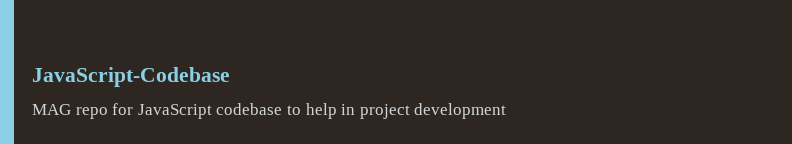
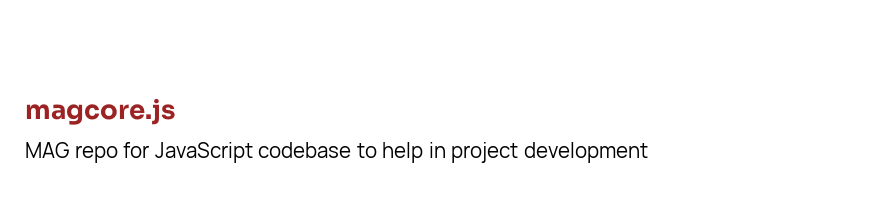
- JavaScript-Codebase
+ magcore.js

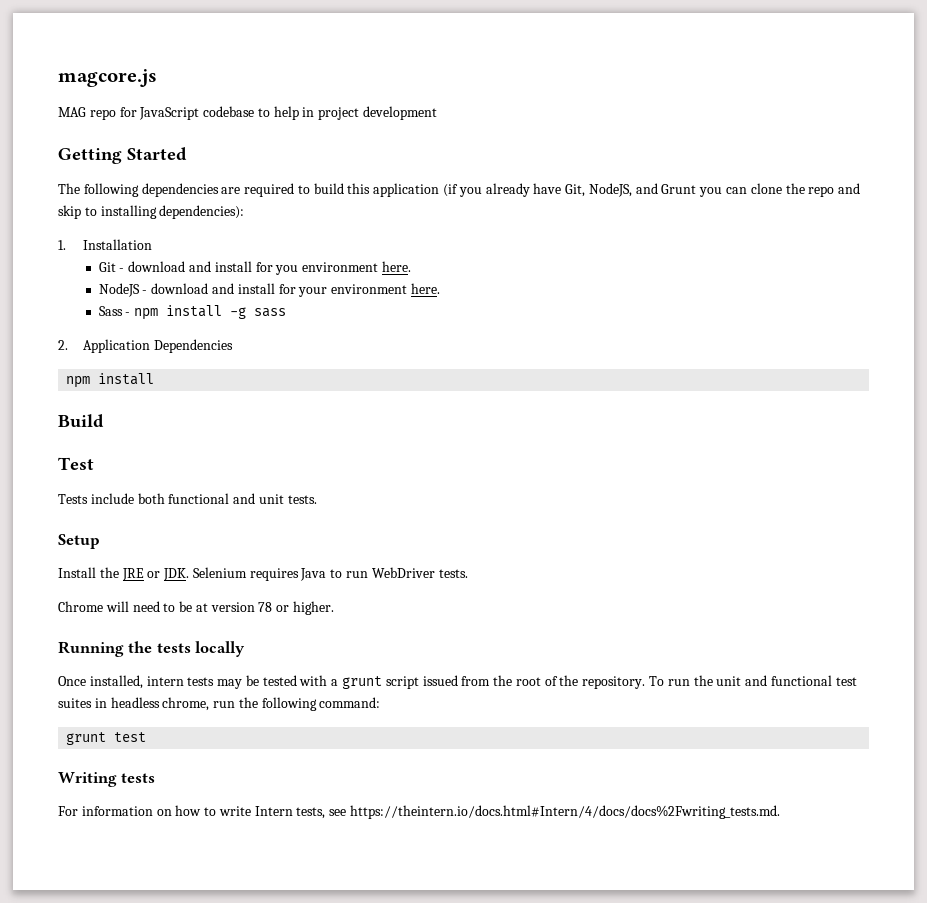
+ Getting Started
+ The following dependencies are required to build this application (if you already have Git, NodeJS, and Grunt you can clone the repo and skip to installing dependencies):
+ 1. Installation
+ Git - download and install for you environment here.
+ NodeJS - download and install for your environment here.
+ Sass - npm install -g sass
+ 2. Application Dependencies
+ npm install
+ Build
+ Test
+ Tests include both functional and unit tests.
+ Setup
+ Install the JRE or JDK. Selenium requires Java to run WebDriver tests.
+ Chrome will need to be at version 78 or higher.
+ Running the tests locally
+ Once installed, intern tests may be tested with a grunt script issued from the root of the repository. To run the unit and functional test suites in headless chrome, run the following command:
+ grunt test
+ Writing tests
+ For information on how to write Intern tests, see https://theintern.io/docs.html#Intern/4/docs/docs%2Fwriting_tests.md.

